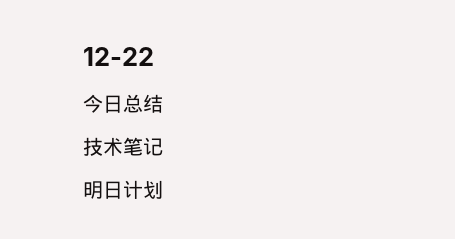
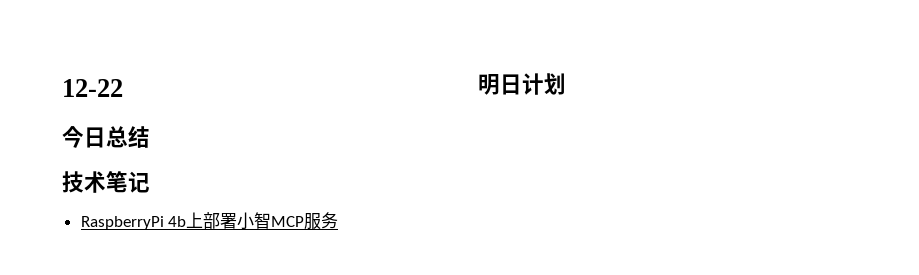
+ RaspberryPi 4b上部署小智MCP服务

